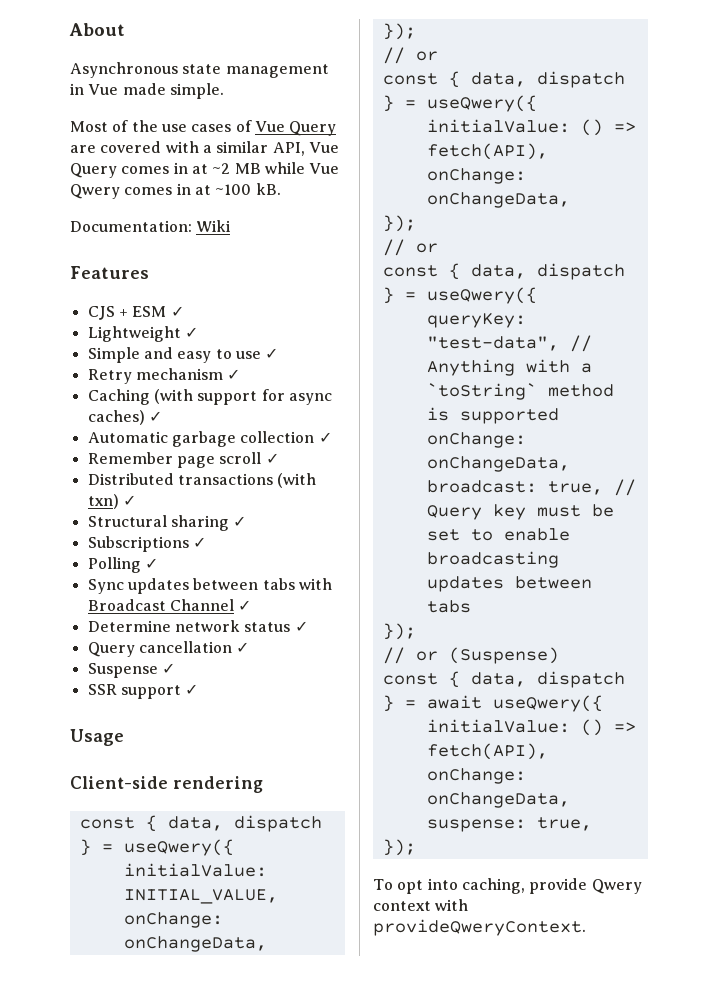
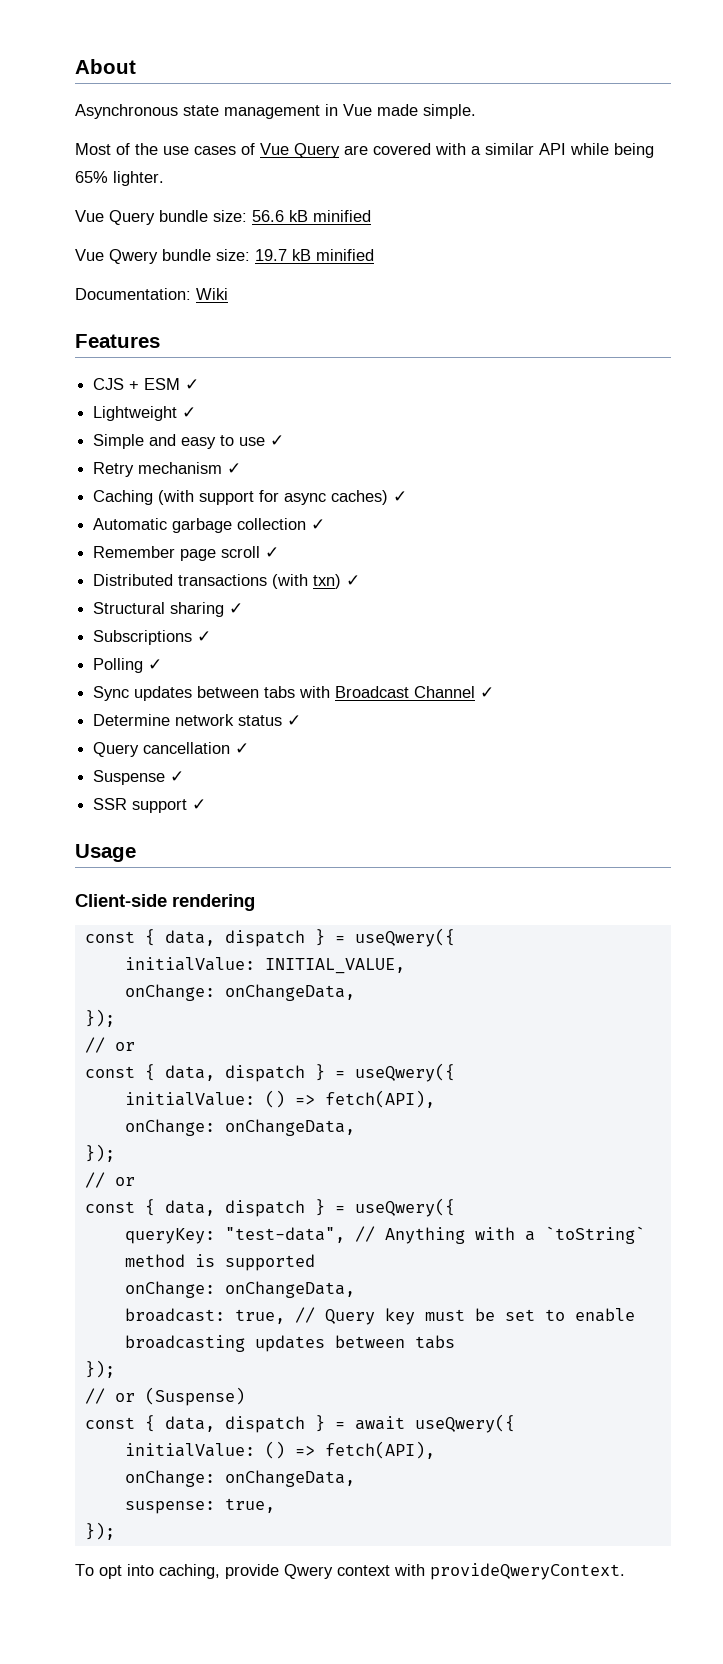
- Most of the use cases of Vue Query are covered with a similar API, Vue Query comes in at ~2 MB while Vue Qwery comes in at ~100 kB.
+ Most of the use cases of Vue Query are covered with a similar API while being 65% lighter.
+ Vue Query bundle size: 56.6 kB minified
+ Vue Qwery bundle size: 19.7 kB minified

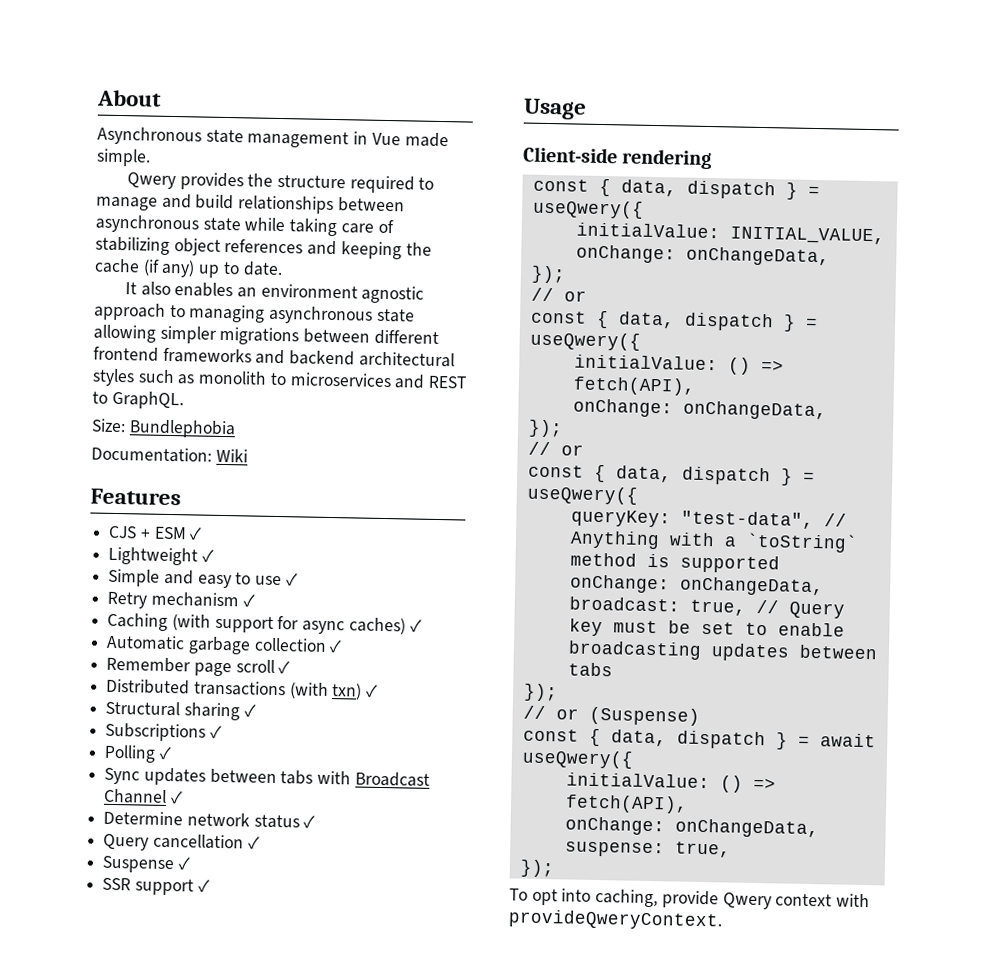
- Most of the use cases of Vue Query are covered with a similar API while being 65% lighter.
- Vue Query bundle size: 56.6 kB minified
- Vue Qwery bundle size: 19.7 kB minified
+ Qwery provides the structure required to manage and build relationships between asynchronous state while taking care of stabilizing object references and keeping the cache (if any) up to date.
+ It also enables an environment agnostic approach to managing asynchronous state allowing simpler migrations between different frontend frameworks and backend architectural styles such as monolith to microservices and REST to GraphQL.
+ Size: Bundlephobia

